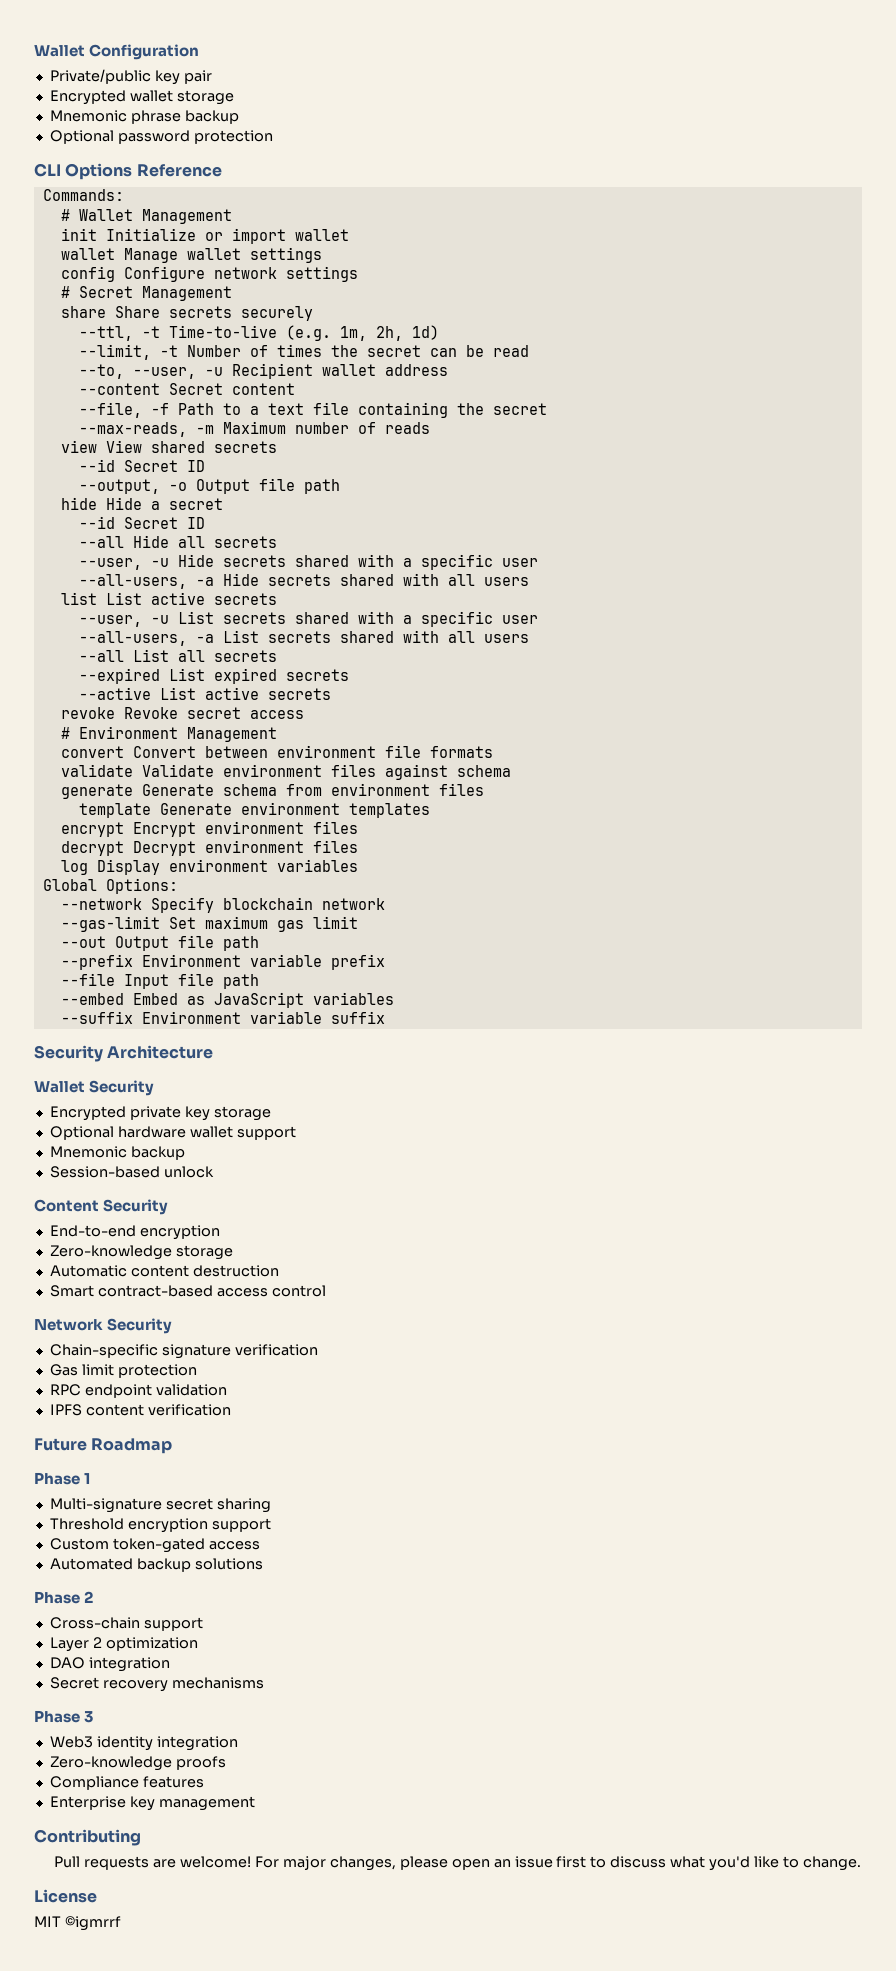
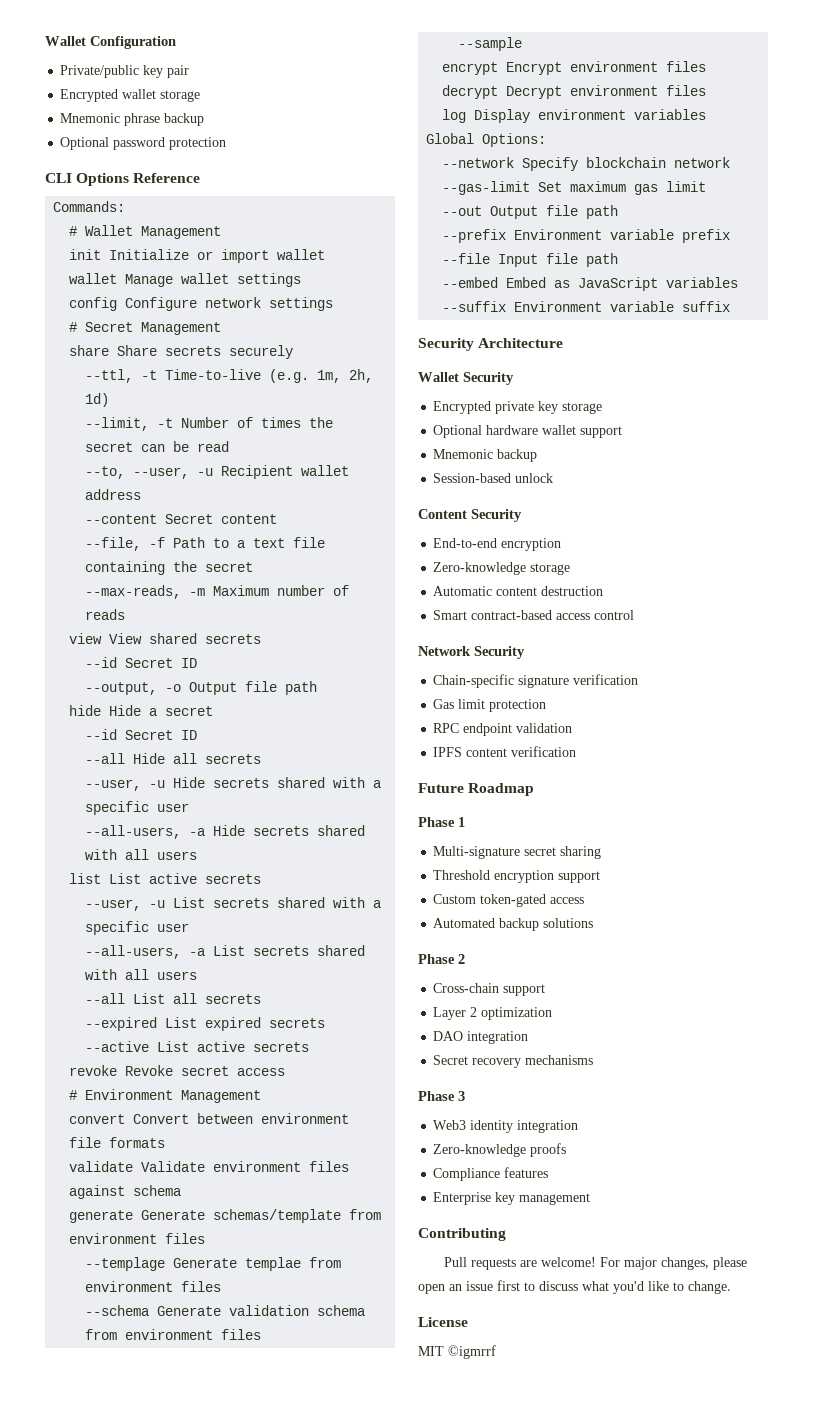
- generate Generate schema from environment files
+ generate Generate schemas/template from environment files
+ --templage Generate templae from environment files
+ --schema Generate validation schema from environment files
- template Generate environment templates
+ --sample

